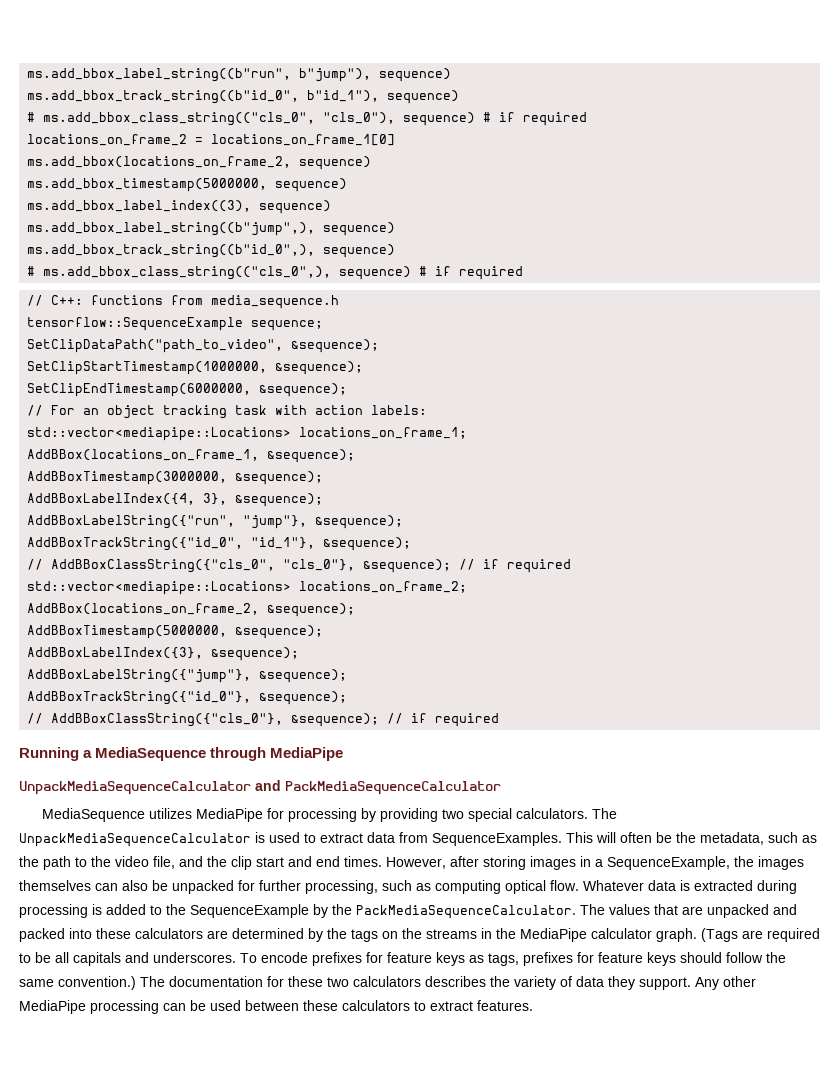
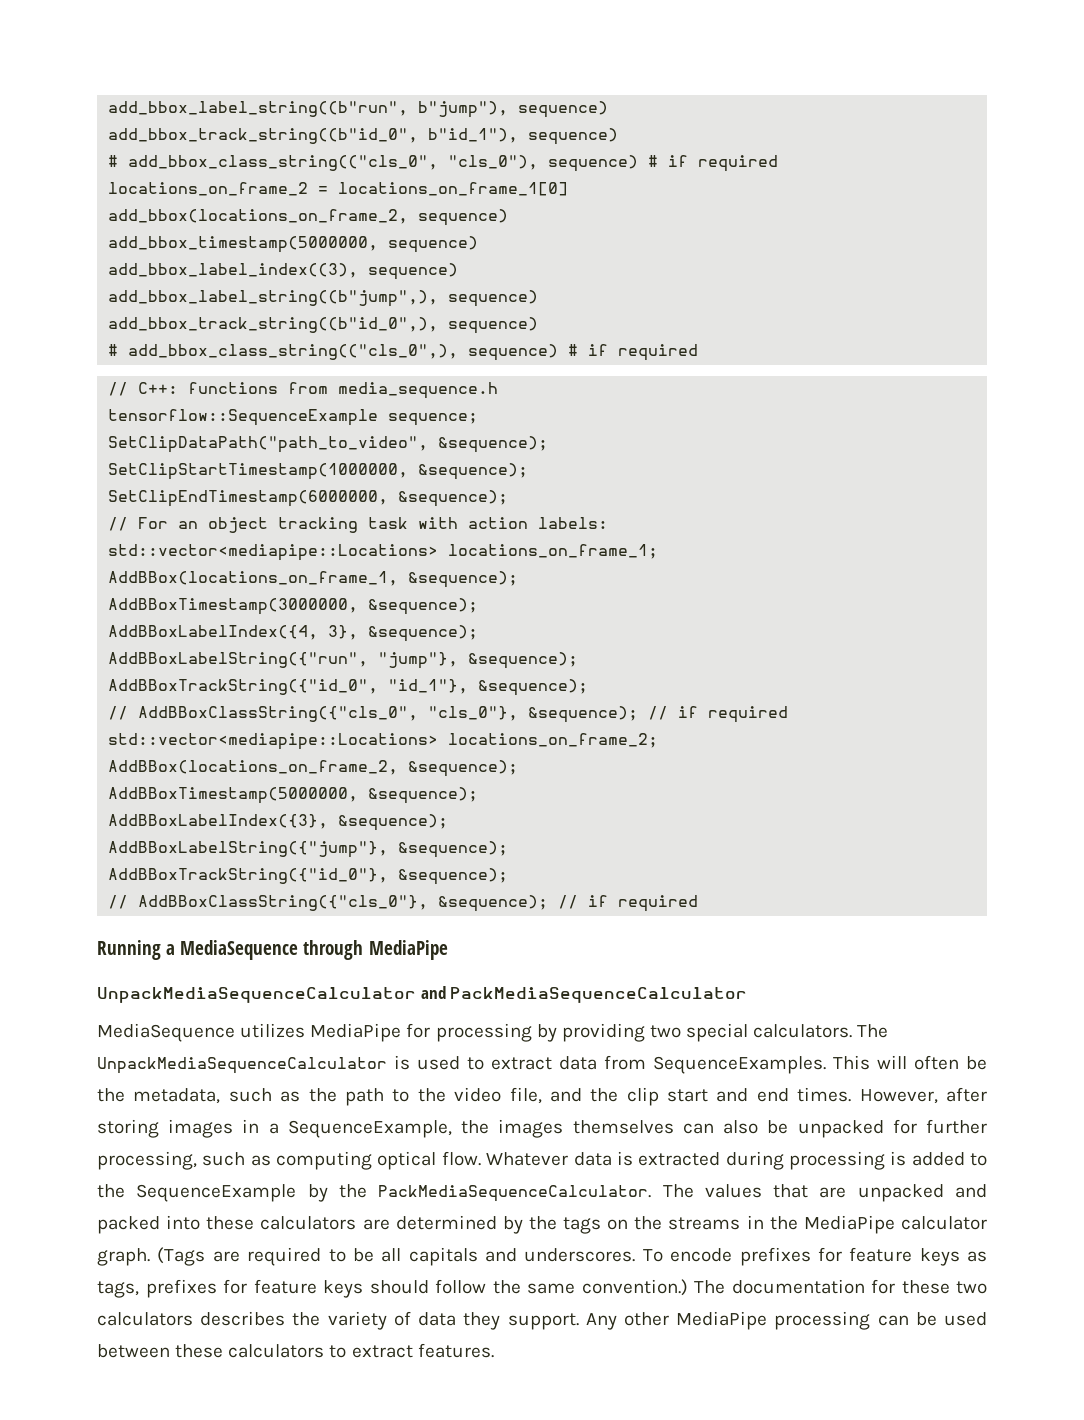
- ms.add_bbox_label_string((b"run", b"jump"), sequence)
+ add_bbox_label_string((b"run", b"jump"), sequence)
- ms.add_bbox_track_string((b"id_0", b"id_1"), sequence)
+ add_bbox_track_string((b"id_0", b"id_1"), sequence)
- # ms.add_bbox_class_string(("cls_0", "cls_0"), sequence) # if required
+ # add_bbox_class_string(("cls_0", "cls_0"), sequence) # if required
- ms.add_bbox(locations_on_frame_2, sequence)
- ms.add_bbox_timestamp(5000000, sequence)
- ms.add_bbox_label_index((3), sequence)
- ms.add_bbox_label_string((b"jump",), sequence)
- ms.add_bbox_track_string((b"id_0",), sequence)
- # ms.add_bbox_class_string(("cls_0",), sequence) # if required
+ add_bbox(locations_on_frame_2, sequence)
+ add_bbox_timestamp(5000000, sequence)
+ add_bbox_label_index((3), sequence)
+ add_bbox_label_string((b"jump",), sequence)
+ add_bbox_track_string((b"id_0",), sequence)
+ # add_bbox_class_string(("cls_0",), sequence) # if required

